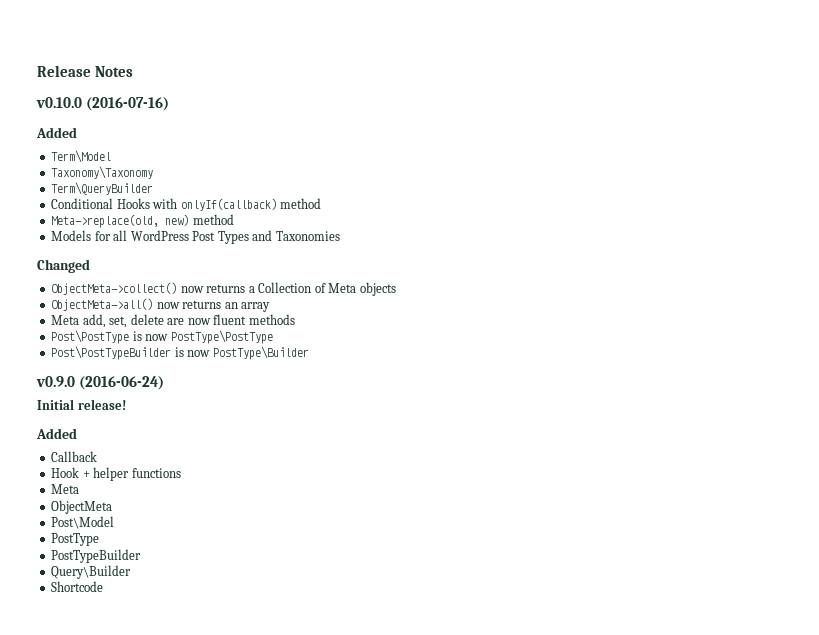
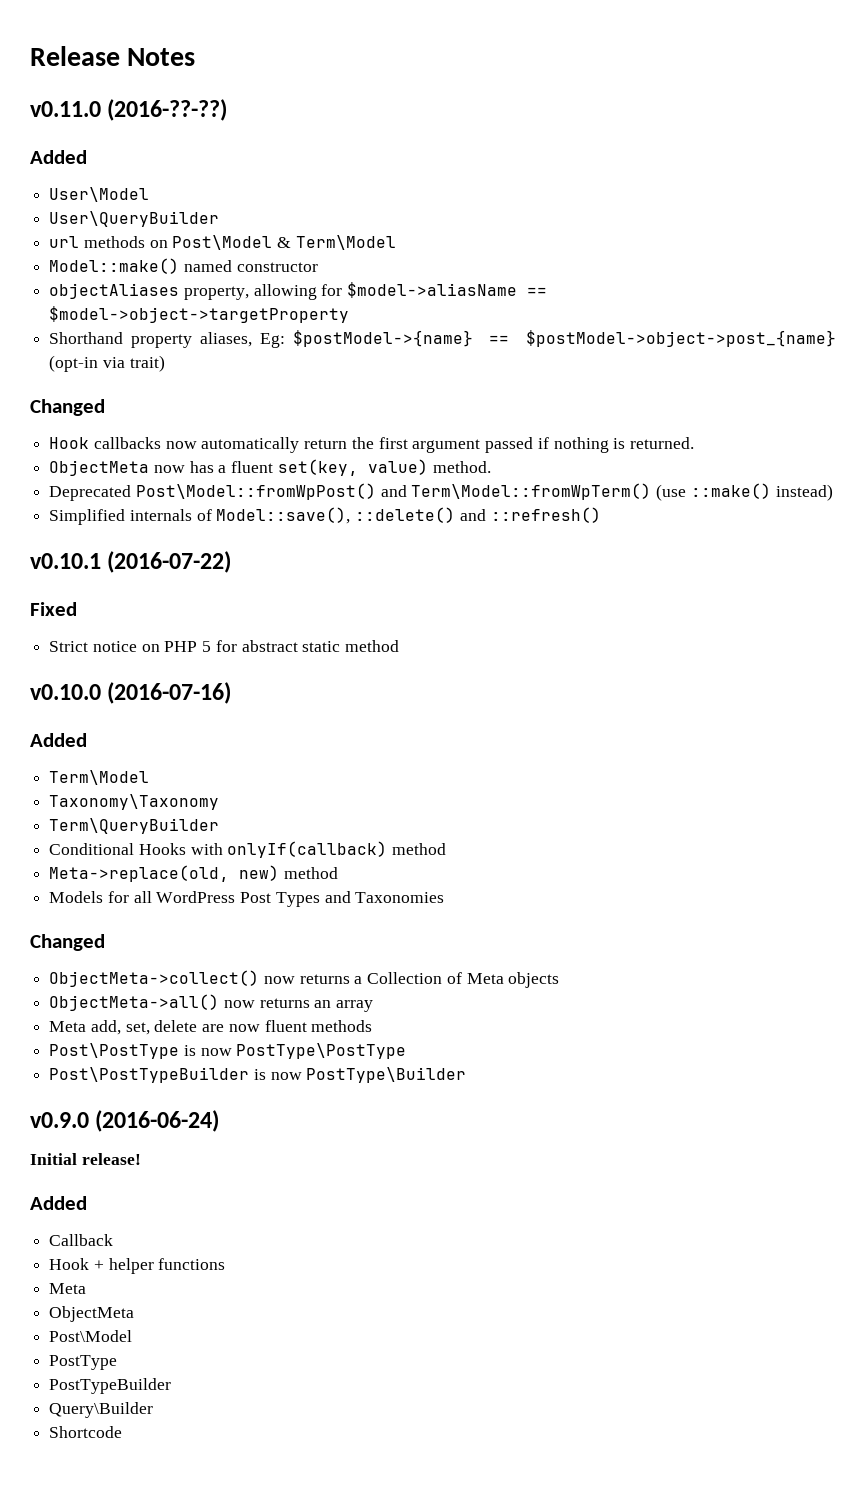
+ v0.11.0 (2016-??-??)
+ Added
+ User\Model
+ User\QueryBuilder
+ url methods on Post\Model & Term\Model
+ Model::make() named constructor
+ objectAliases property, allowing for $model->aliasName == $model->object->targetProperty
+ Shorthand property aliases, Eg: $postModel->{name} == $postModel->object->post_{name} (opt-in via trait)
+ Changed
+ Hook callbacks now automatically return the first argument passed if nothing is returned.
+ ObjectMeta now has a fluent set(key, value) method.
+ Deprecated Post\Model::fromWpPost() and Term\Model::fromWpTerm() (use ::make() instead)
+ Simplified internals of Model::save(), ::delete() and ::refresh()
+ v0.10.1 (2016-07-22)
+ Fixed
+ Strict notice on PHP 5 for abstract static method

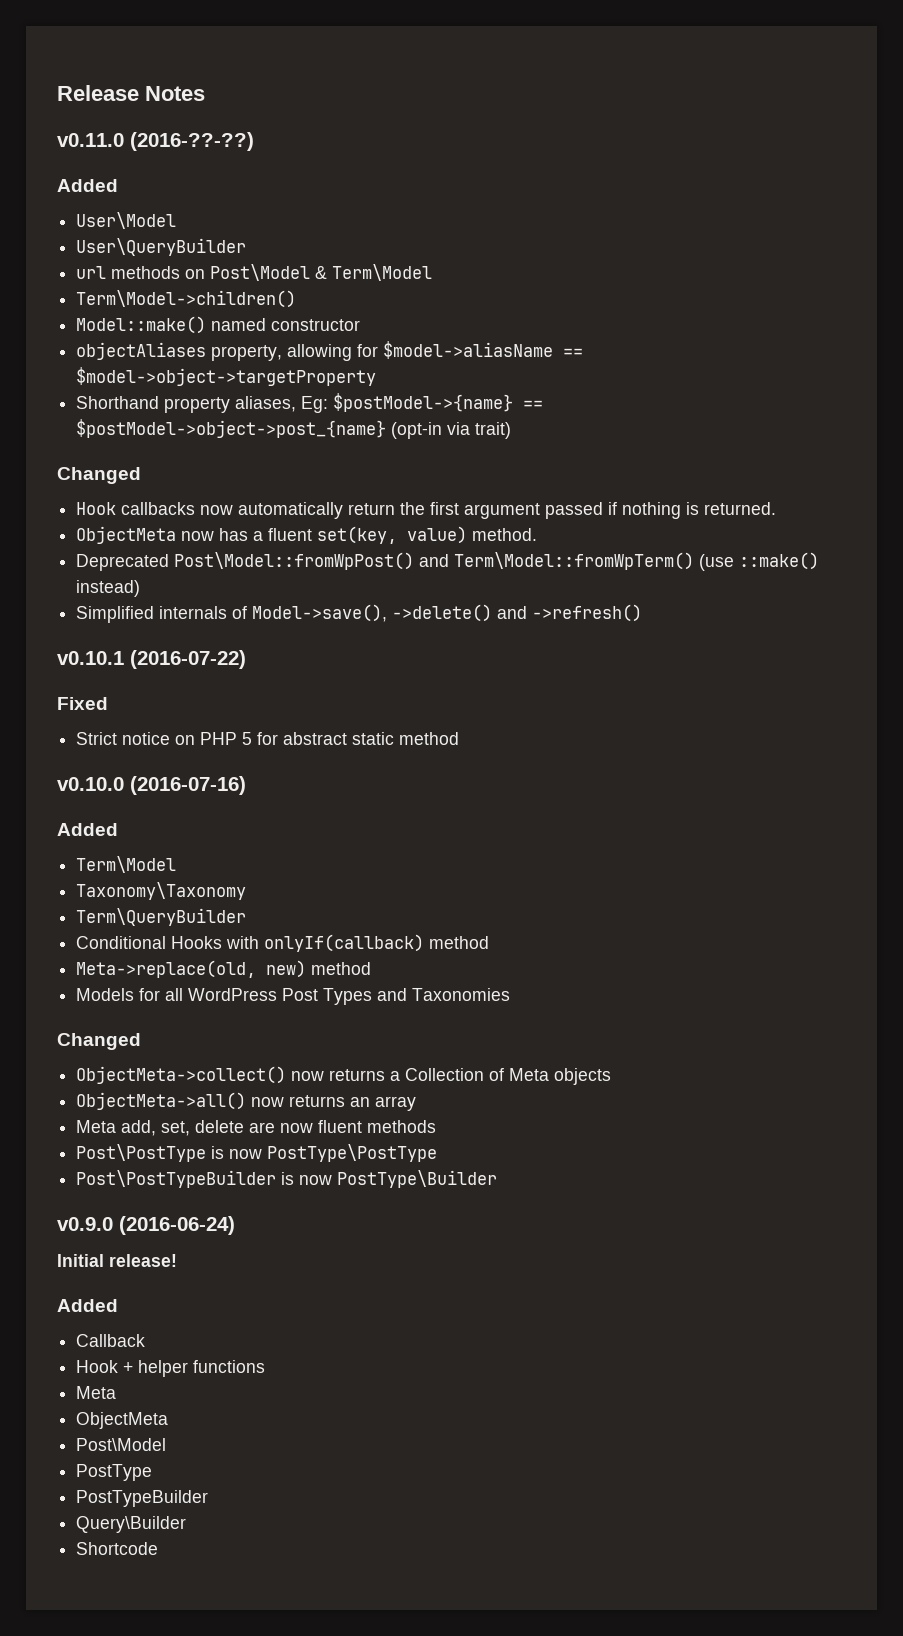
+ Term\Model->children()
- Simplified internals of Model::save(), ::delete() and ::refresh()
+ Simplified internals of Model->save(), ->delete() and ->refresh()

